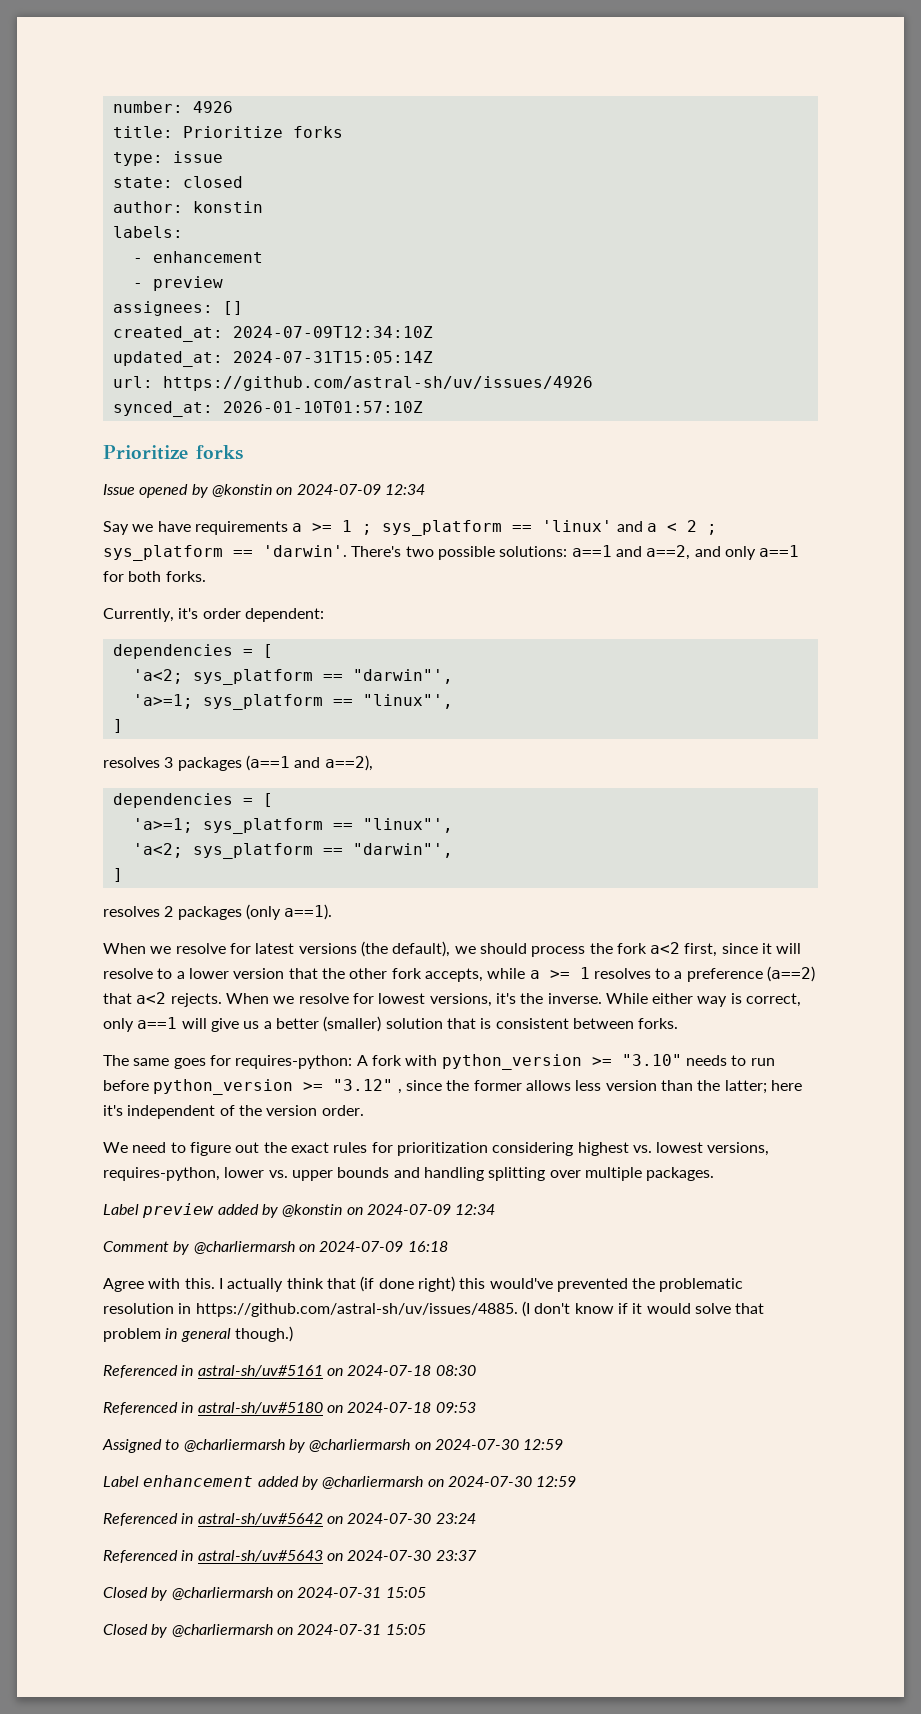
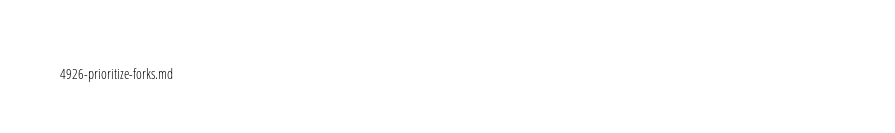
- number: 4926
- title: Prioritize forks
- type: issue
- state: closed
- author: konstin
- labels:
- - enhancement
- - preview
- assignees: []
- created_at: 2024-07-09T12:34:10Z
- updated_at: 2024-07-31T15:05:14Z
- url: https://github.com/astral-sh/uv/issues/4926
- synced_at: 2026-01-10T01:57:10Z
- Prioritize forks
- Issue opened by @konstin on 2024-07-09 12:34
- Say we have requirements a >= 1 ; sys_platform == 'linux' and a < 2 ; sys_platform == 'darwin'. There's two possible solutions: a==1 and a==2, and only a==1 for both forks.
- Currently, it's order dependent:
- dependencies = [
- 'a<2; sys_platform == "darwin"',
- 'a>=1; sys_platform == "linux"',
- ]
- resolves 3 packages (a==1 and a==2),
- dependencies = [
- 'a>=1; sys_platform == "linux"',
- 'a<2; sys_platform == "darwin"',
- ]
- resolves 2 packages (only a==1).
- When we resolve for latest versions (the default), we should process the fork a<2 first, since it will resolve to a lower version that the other fork accepts, while a >= 1 resolves to a preference (a==2) that a<2 rejects. When we resolve for lowest versions, it's the inverse. While either way is correct, only a==1 will give us a better (smaller) solution that is consistent between forks.
- The same goes for requires-python: A fork with python_version >= "3.10" needs to run before python_version >= "3.12" , since the former allows less version than the latter; here it's independent of the version order.
- We need to figure out the exact rules for prioritization considering highest vs. lowest versions, requires-python, lower vs. upper bounds and handling splitting over multiple packages.
- Label preview added by @konstin on 2024-07-09 12:34
- Comment by @charliermarsh on 2024-07-09 16:18
- Agree with this. I actually think that (if done right) this would've prevented the problematic resolution in https://github.com/astral-sh/uv/issues/4885. (I don't know if it would solve that problem in general though.)
- Referenced in astral-sh/uv#5161 on 2024-07-18 08:30
- Referenced in astral-sh/uv#5180 on 2024-07-18 09:53
- Assigned to @charliermarsh by @charliermarsh on 2024-07-30 12:59
- Label enhancement added by @charliermarsh on 2024-07-30 12:59
- Referenced in astral-sh/uv#5642 on 2024-07-30 23:24
- Referenced in astral-sh/uv#5643 on 2024-07-30 23:37
- Closed by @charliermarsh on 2024-07-31 15:05
- Closed by @charliermarsh on 2024-07-31 15:05
+ 4926-prioritize-forks.md

